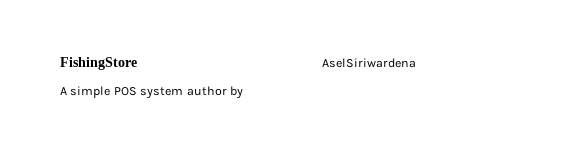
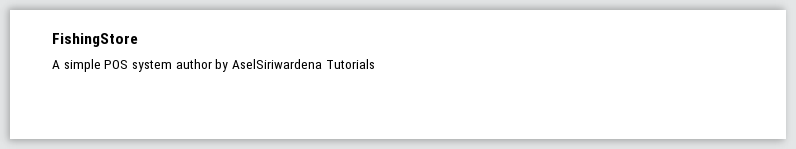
- A simple POS system author by AselSiriwardena
+ A simple POS system author by AselSiriwardena Tutorials

